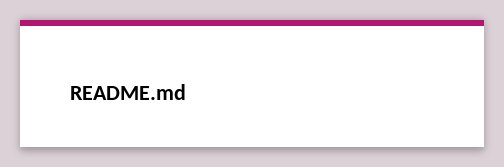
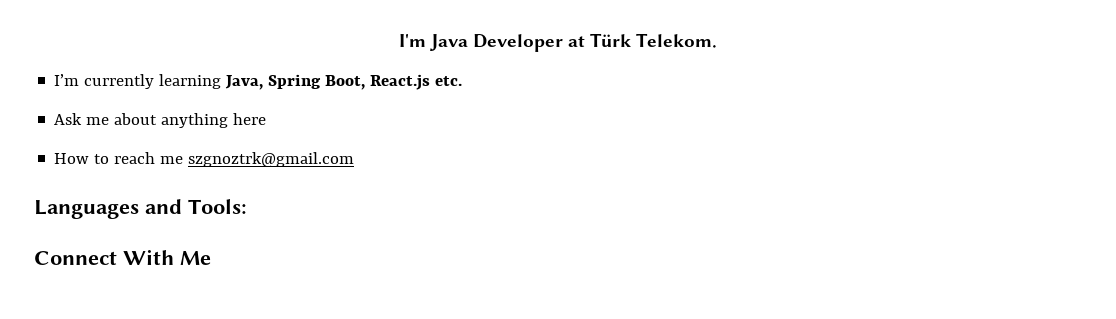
- README.md
+ I'm Java Developer at Türk Telekom.
+ I’m currently learning Java, Spring Boot, React.js etc.
+ Ask me about anything here
+ How to reach me szgnoztrk@gmail.com
+ Languages and Tools:
+ Connect With Me

